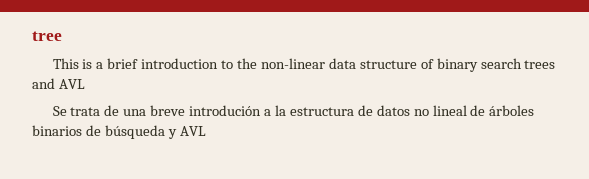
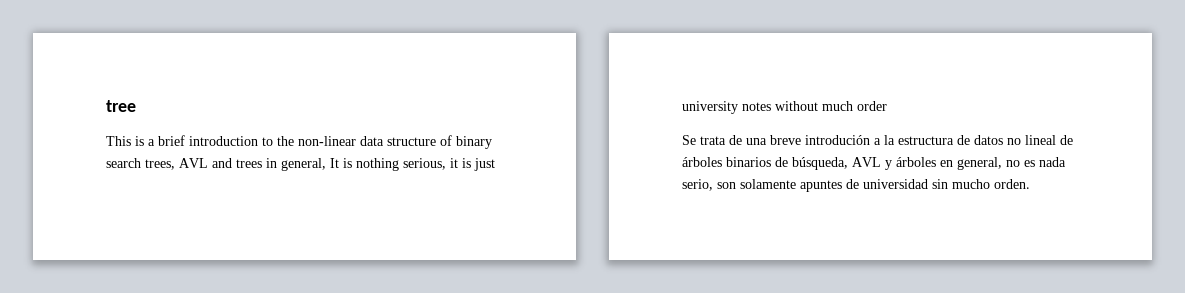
- This is a brief introduction to the non-linear data structure of binary search trees and AVL
+ This is a brief introduction to the non-linear data structure of binary search trees, AVL and trees in general, It is nothing serious, it is just university notes without much order
- Se trata de una breve introdución a la estructura de datos no lineal de árboles binarios de búsqueda y AVL
+ Se trata de una breve introdución a la estructura de datos no lineal de árboles binarios de búsqueda, AVL y árboles en general, no es nada serio, son solamente apuntes de universidad sin mucho orden.

